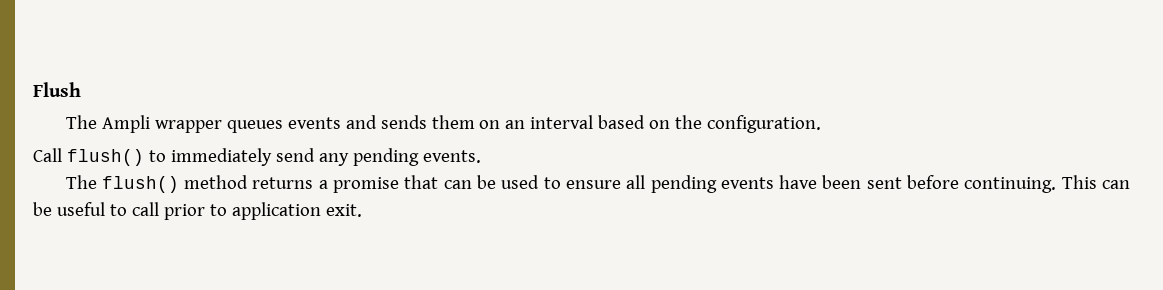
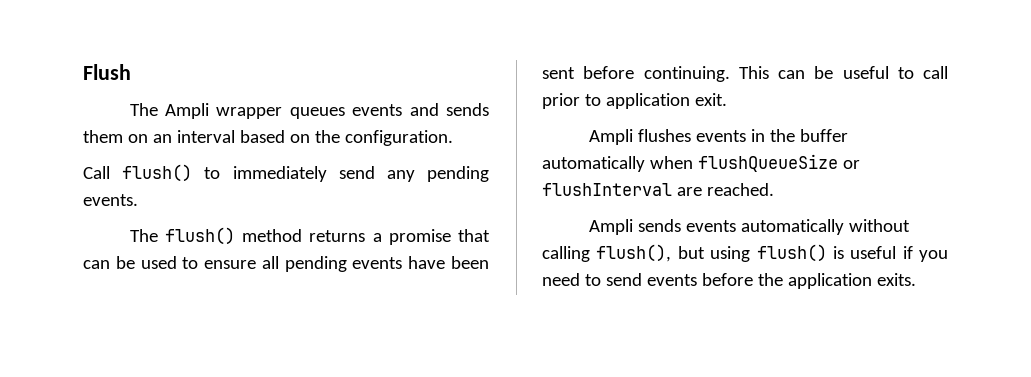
+ Ampli flushes events in the buffer automatically when flushQueueSize or flushInterval are reached.
+ Ampli sends events automatically without calling flush(), but using flush() is useful if you need to send events before the application exits.

